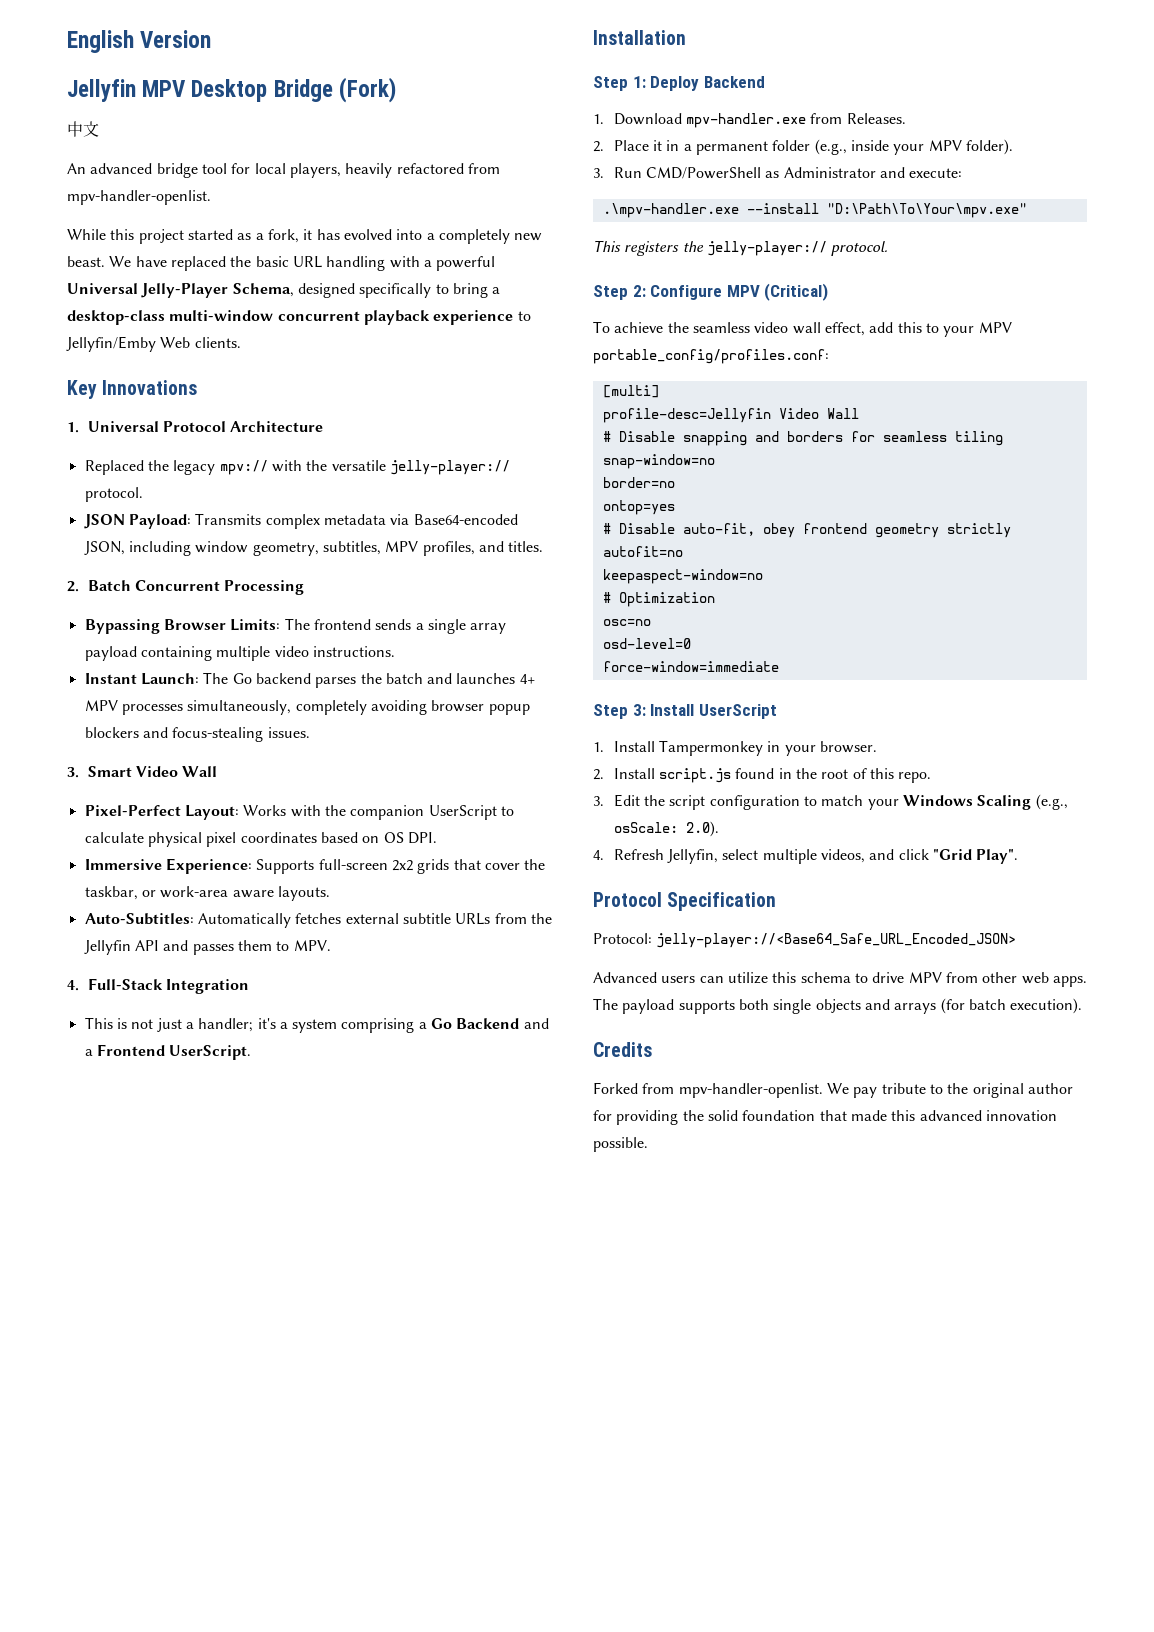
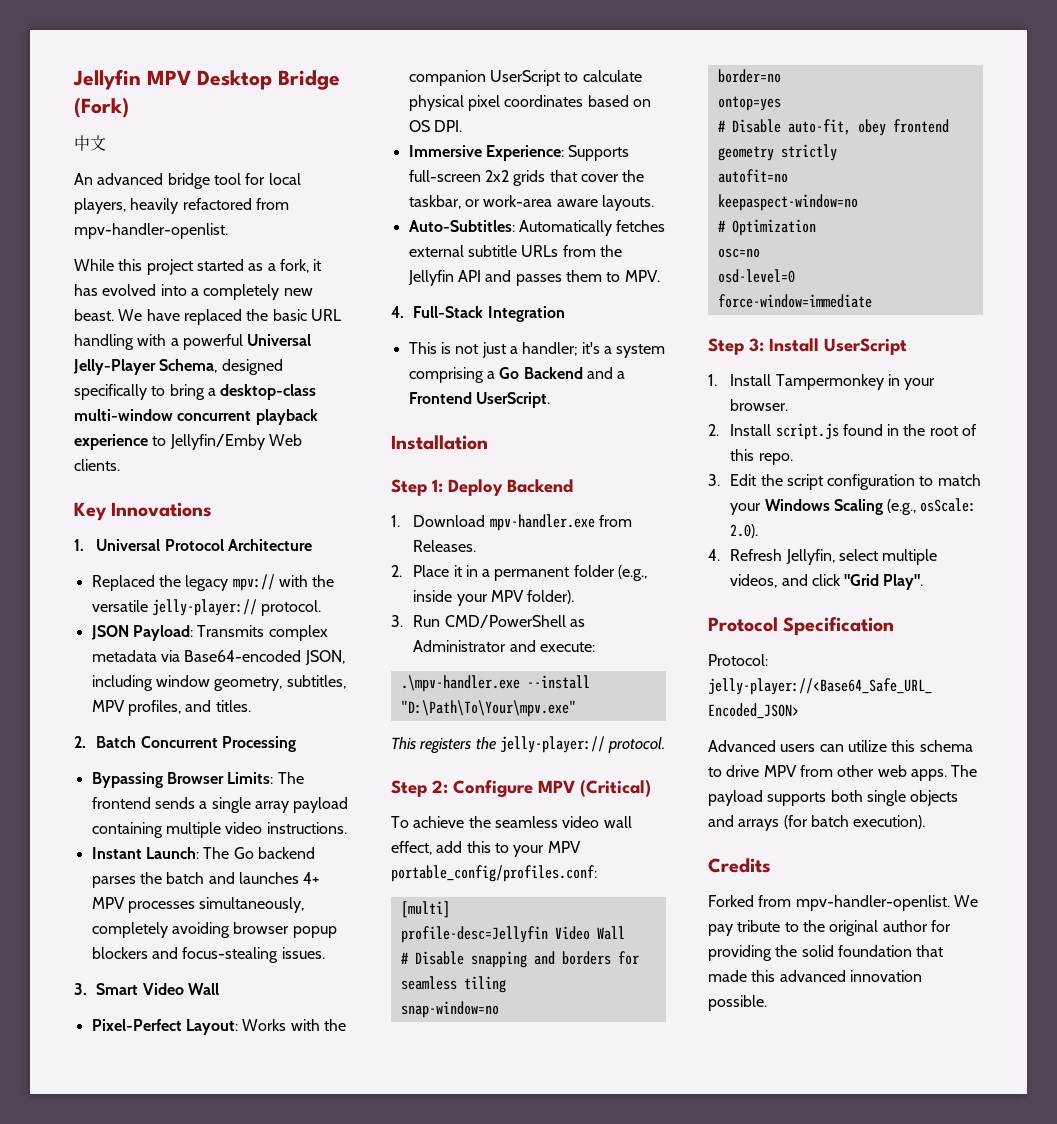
- English Version

